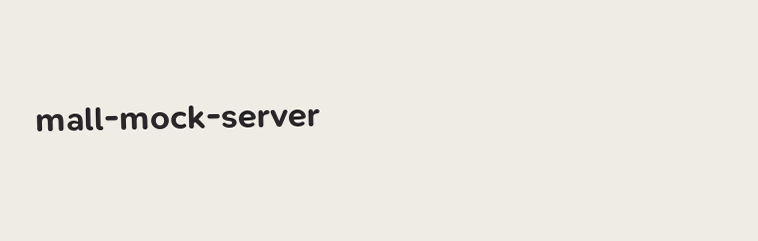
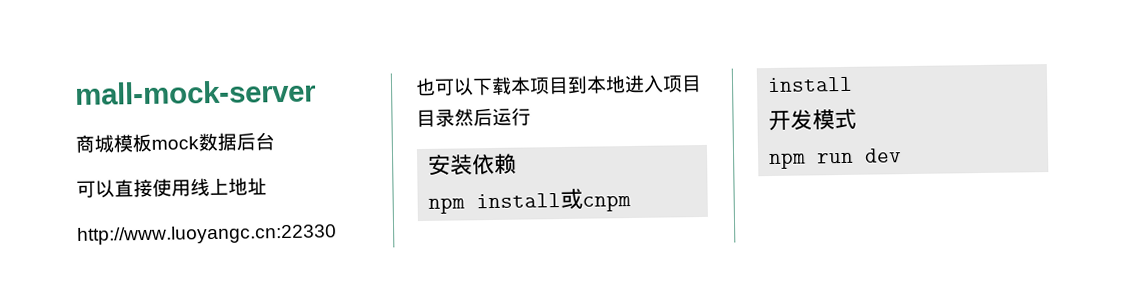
+ 商城模板mock数据后台
+ 可以直接使用线上地址
+ http://www.luoyangc.cn:22330
+ 也可以下载本项目到本地进入项目目录然后运行
+ 安装依赖
+ npm install或cnpm install
+ 开发模式
+ npm run dev

